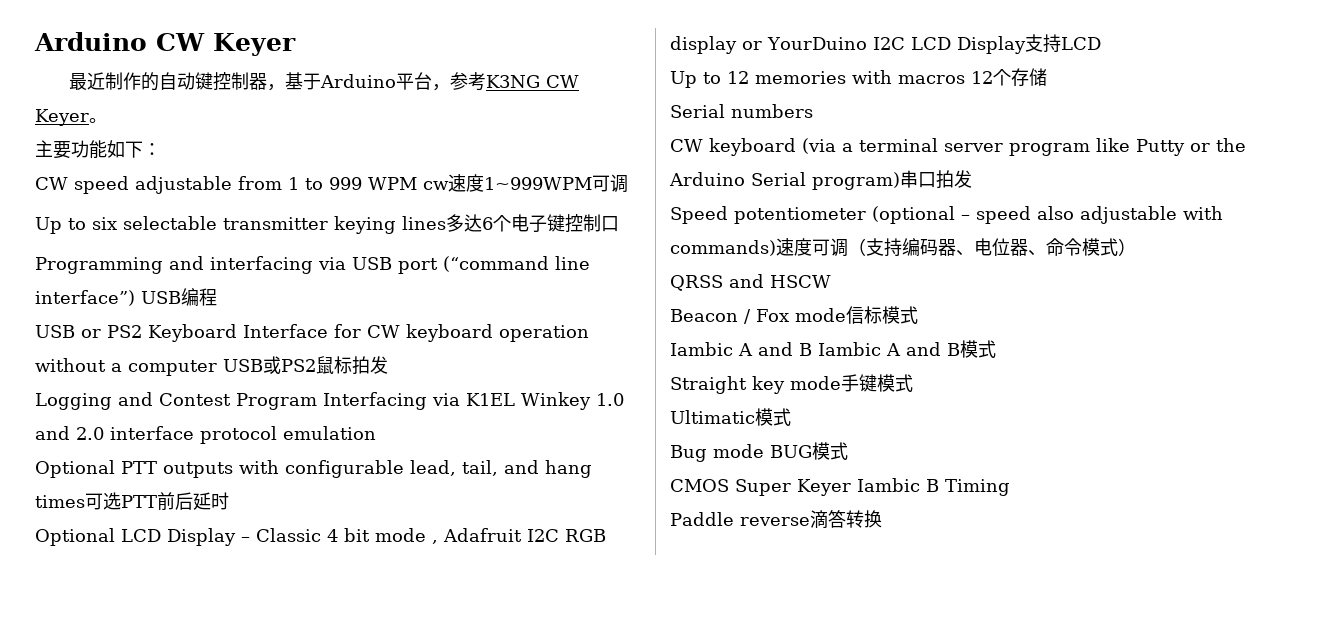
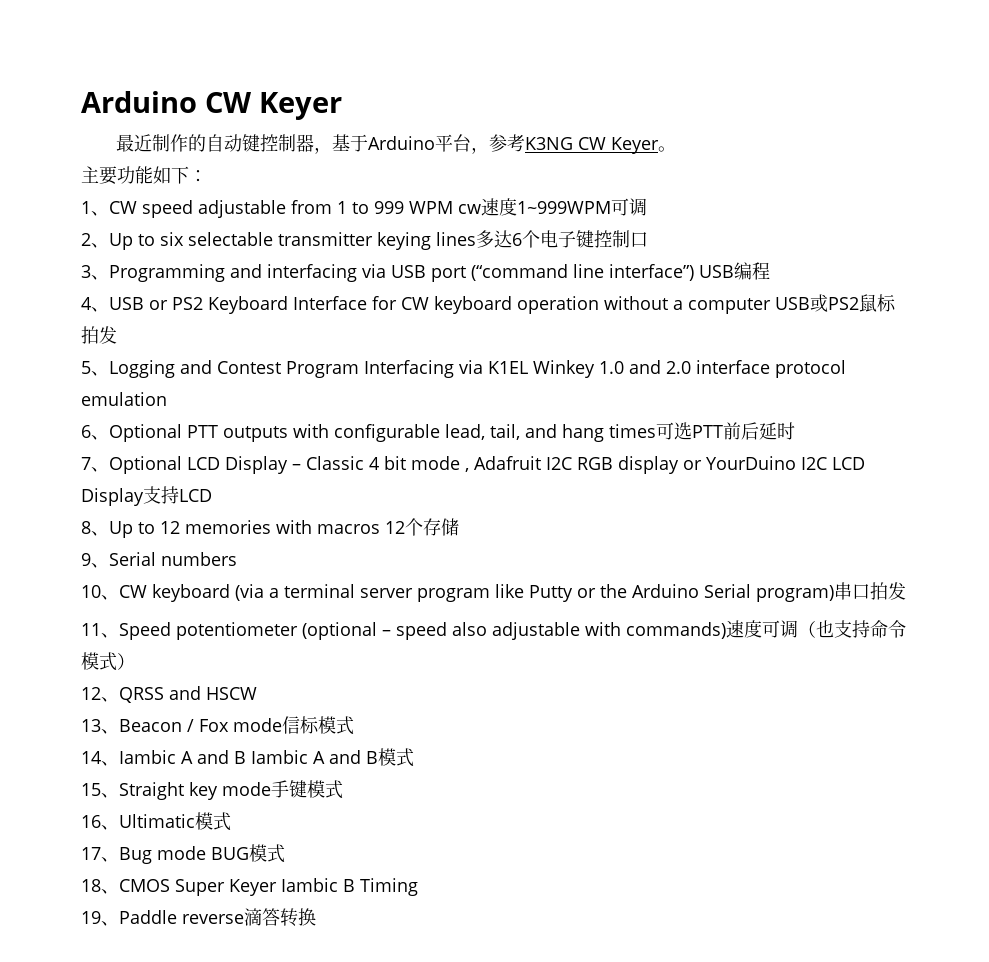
- CW speed adjustable from 1 to 999 WPM cw速度1~999WPM可调
+ 1、CW speed adjustable from 1 to 999 WPM cw速度1~999WPM可调
- Up to six selectable transmitter keying lines多达6个电子键控制口
+ 2、Up to six selectable transmitter keying lines多达6个电子键控制口
- Programming and interfacing via USB port (“command line interface”) USB编程
+ 3、Programming and interfacing via USB port (“command line interface”) USB编程
- USB or PS2 Keyboard Interface for CW keyboard operation without a computer USB或PS2鼠标拍发
+ 4、USB or PS2 Keyboard Interface for CW keyboard operation without a computer USB或PS2鼠标拍发
- Logging and Contest Program Interfacing via K1EL Winkey 1.0 and 2.0 interface protocol emulation
+ 5、Logging and Contest Program Interfacing via K1EL Winkey 1.0 and 2.0 interface protocol emulation
- Optional PTT outputs with configurable lead, tail, and hang times可选PTT前后延时
+ 6、Optional PTT outputs with configurable lead, tail, and hang times可选PTT前后延时
- Optional LCD Display – Classic 4 bit mode , Adafruit I2C RGB display or YourDuino I2C LCD Display支持LCD
+ 7、Optional LCD Display – Classic 4 bit mode , Adafruit I2C RGB display or YourDuino I2C LCD Display支持LCD
- Up to 12 memories with macros 12个存储
+ 8、Up to 12 memories with macros 12个存储
- Serial numbers
+ 9、Serial numbers
- CW keyboard (via a terminal server program like Putty or the Arduino Serial program)串口拍发
+ 10、CW keyboard (via a terminal server program like Putty or the Arduino Serial program)串口拍发
- Speed potentiometer (optional – speed also adjustable with commands)速度可调（支持编码器、电位器、命令模式）
+ 11、Speed potentiometer (optional – speed also adjustable with commands)速度可调（也支持命令模式）
- QRSS and HSCW
+ 12、QRSS and HSCW
- Beacon / Fox mode信标模式
+ 13、Beacon / Fox mode信标模式
- Iambic A and B Iambic A and B模式
+ 14、Iambic A and B Iambic A and B模式
- Straight key mode手键模式
+ 15、Straight key mode手键模式
- Ultimatic模式
+ 16、Ultimatic模式
- Bug mode BUG模式
+ 17、Bug mode BUG模式
- CMOS Super Keyer Iambic B Timing
+ 18、CMOS Super Keyer Iambic B Timing
- Paddle reverse滴答转换
+ 19、Paddle reverse滴答转换

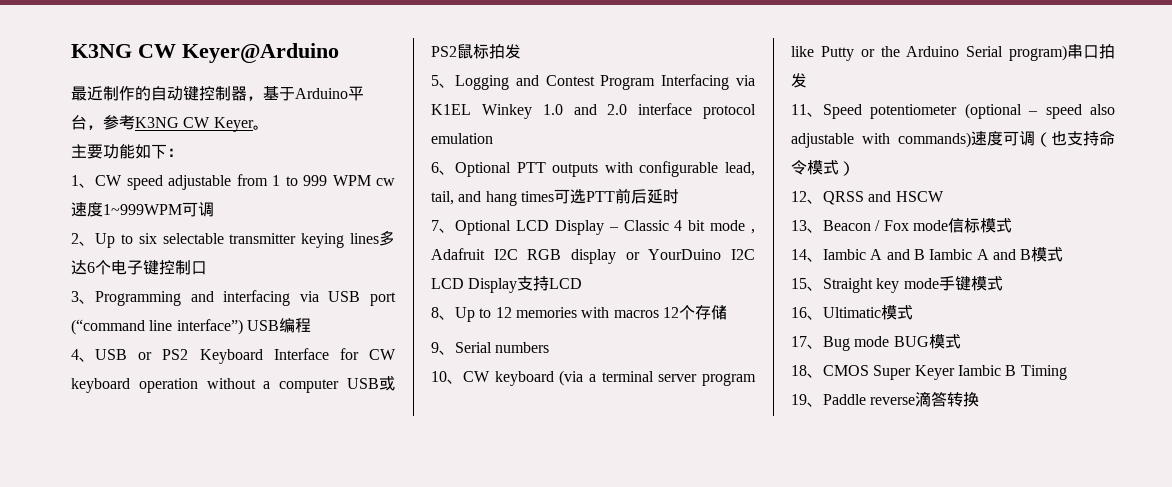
- Arduino CW Keyer
+ K3NG CW Keyer@Arduino

